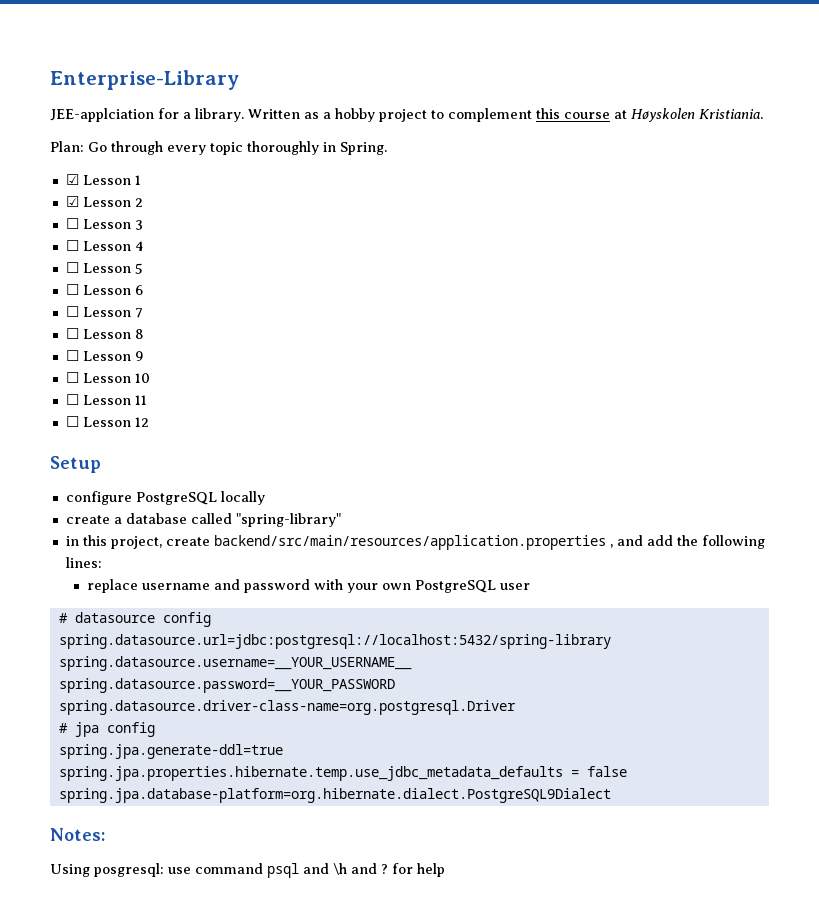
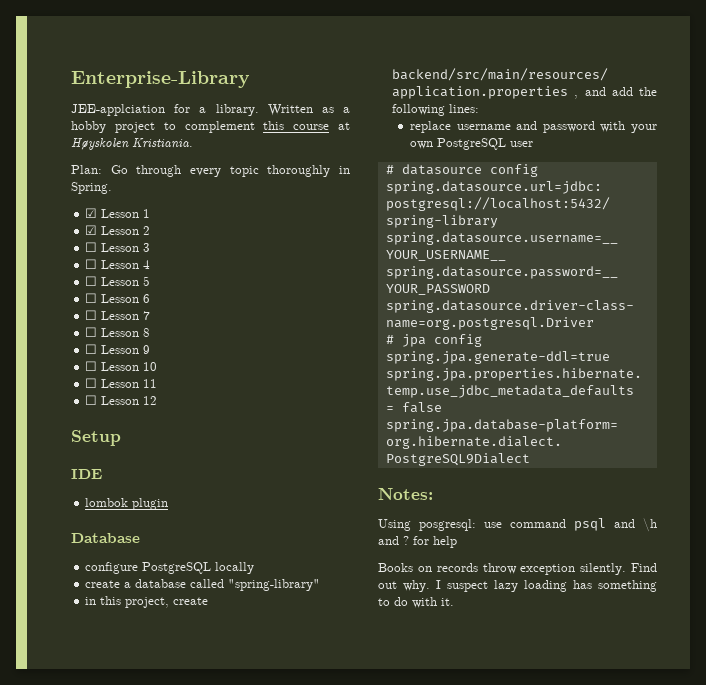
+ IDE
+ lombok plugin
+ Database
+ Books on records throw exception silently. Find out why. I suspect lazy loading has something to do with it.

